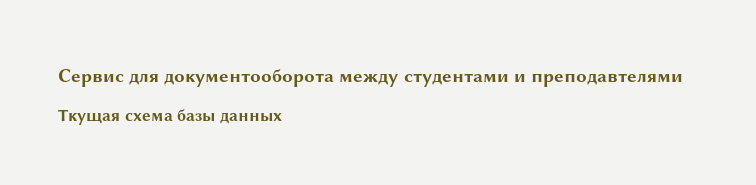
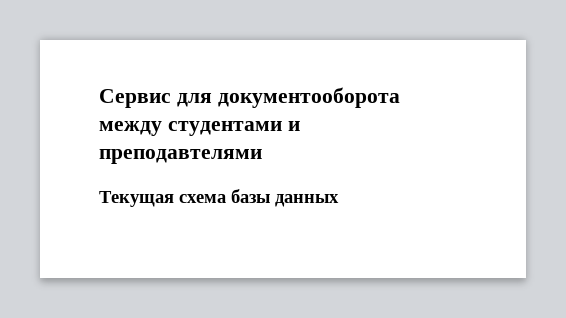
- Ткущая схема базы данных
+ Текущая схема базы данных

